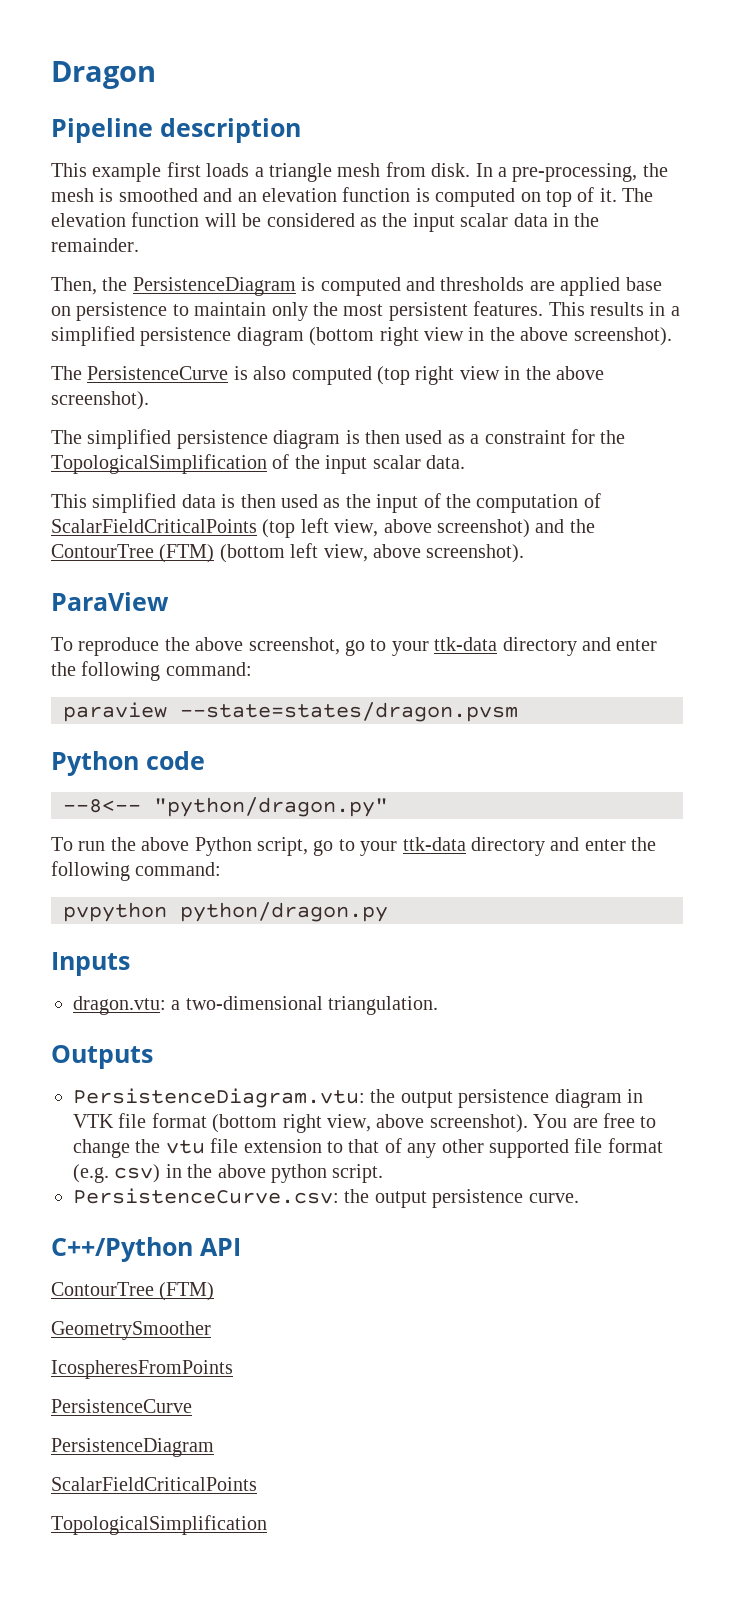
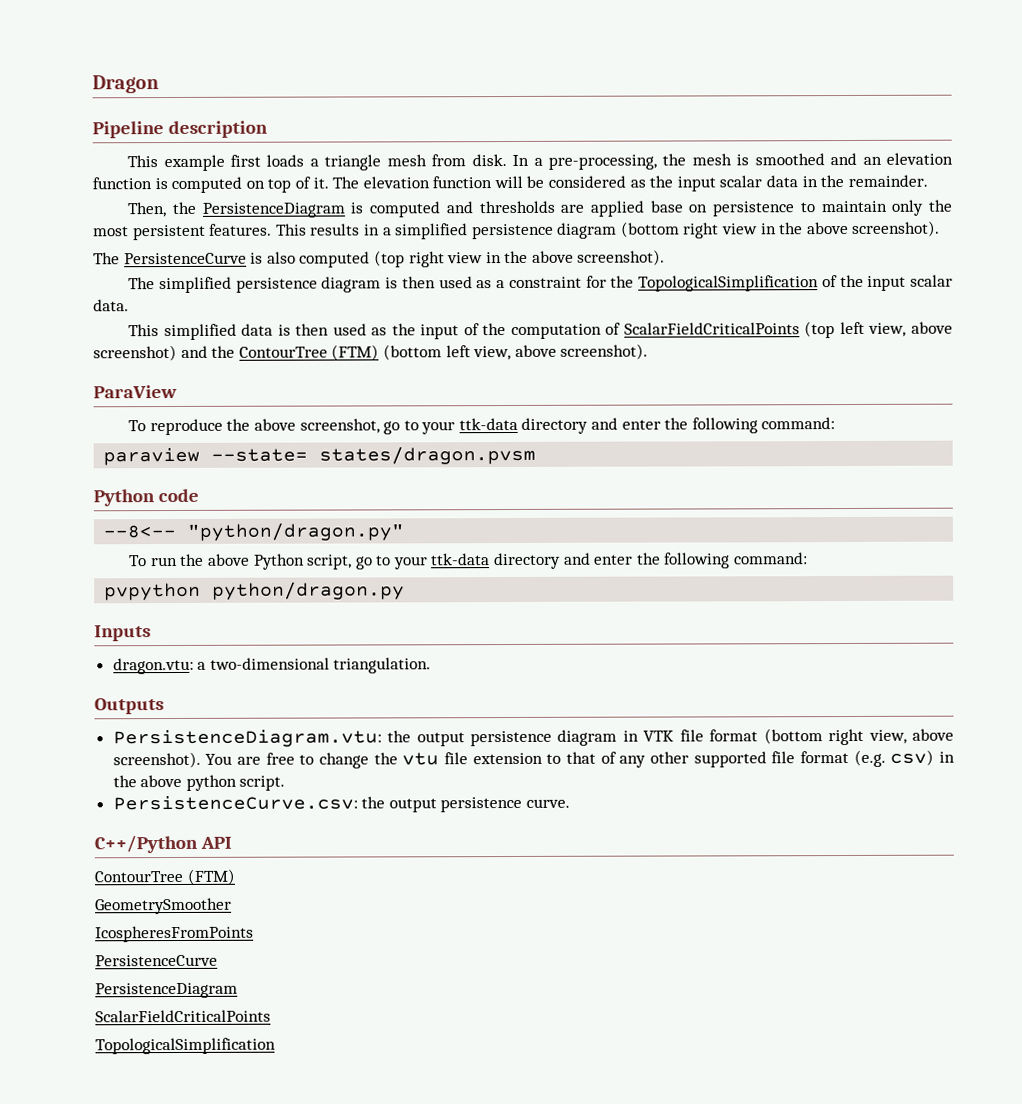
- paraview --state=states/dragon.pvsm
+ paraview --state= states/dragon.pvsm

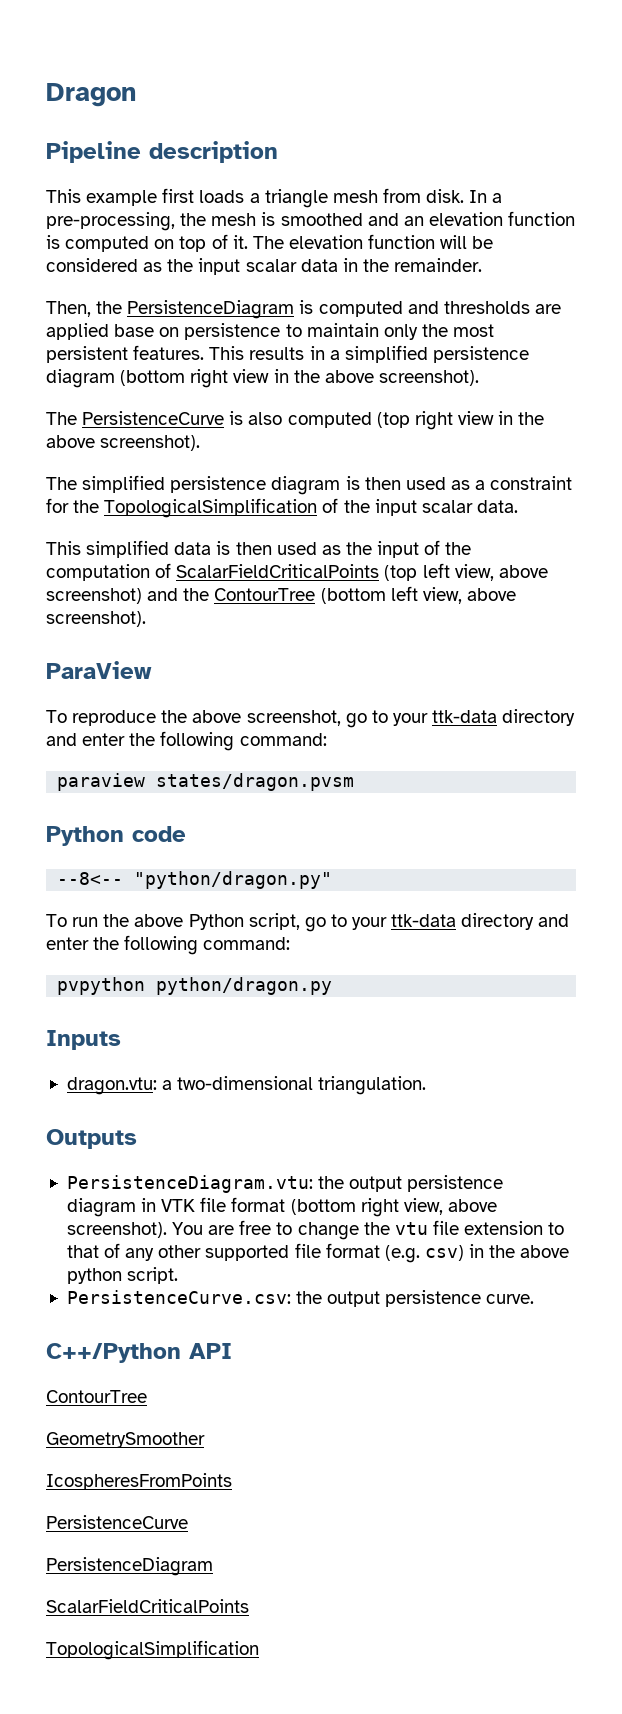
- This simplified data is then used as the input of the computation of ScalarFieldCriticalPoints (top left view, above screenshot) and the ContourTree (FTM) (bottom left view, above screenshot).
+ This simplified data is then used as the input of the computation of ScalarFieldCriticalPoints (top left view, above screenshot) and the ContourTree (bottom left view, above screenshot).
- paraview --state= states/dragon.pvsm
+ paraview states/dragon.pvsm
  C++/Python API
- ContourTree (FTM)
+ ContourTree

